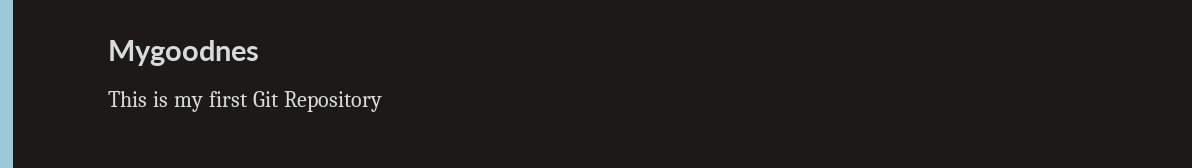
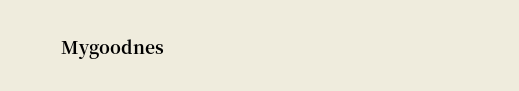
- This is my first Git Repository

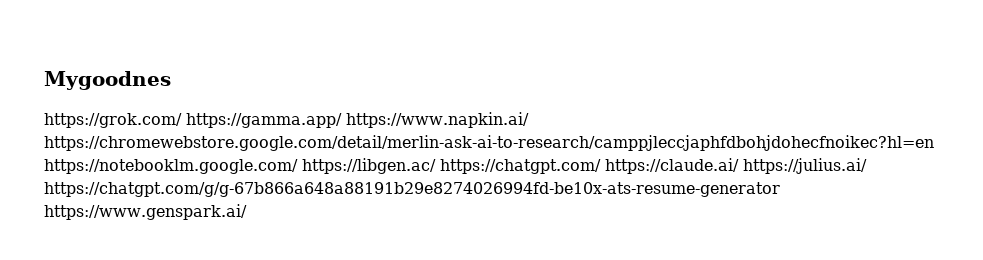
+ https://grok.com/ https://gamma.app/ https://www.napkin.ai/ https://chromewebstore.google.com/detail/merlin-ask-ai-to-research/camppjleccjaphfdbohjdohecfnoikec?hl=en https://notebooklm.google.com/ https://libgen.ac/ https://chatgpt.com/ https://claude.ai/ https://julius.ai/ https://chatgpt.com/g/g-67b866a648a88191b29e8274026994fd-be10x-ats-resume-generator https://www.genspark.ai/

